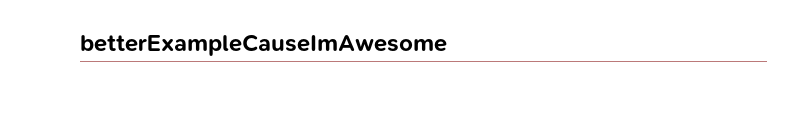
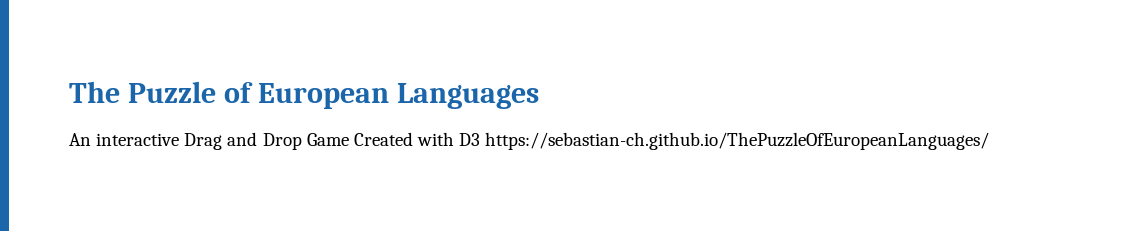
- betterExampleCauseImAwesome
+ The Puzzle of European Languages
+ An interactive Drag and Drop Game Created with D3 https://sebastian-ch.github.io/ThePuzzleOfEuropeanLanguages/

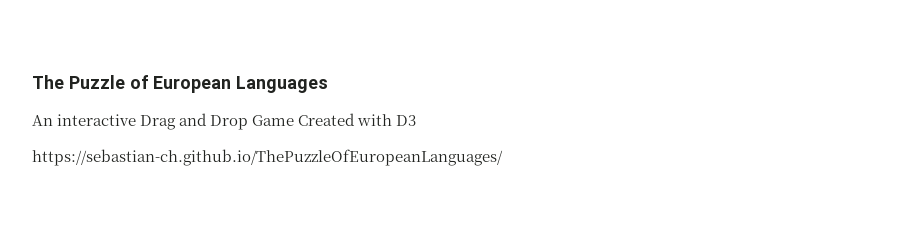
- An interactive Drag and Drop Game Created with D3 https://sebastian-ch.github.io/ThePuzzleOfEuropeanLanguages/
+ An interactive Drag and Drop Game Created with D3
+ https://sebastian-ch.github.io/ThePuzzleOfEuropeanLanguages/

